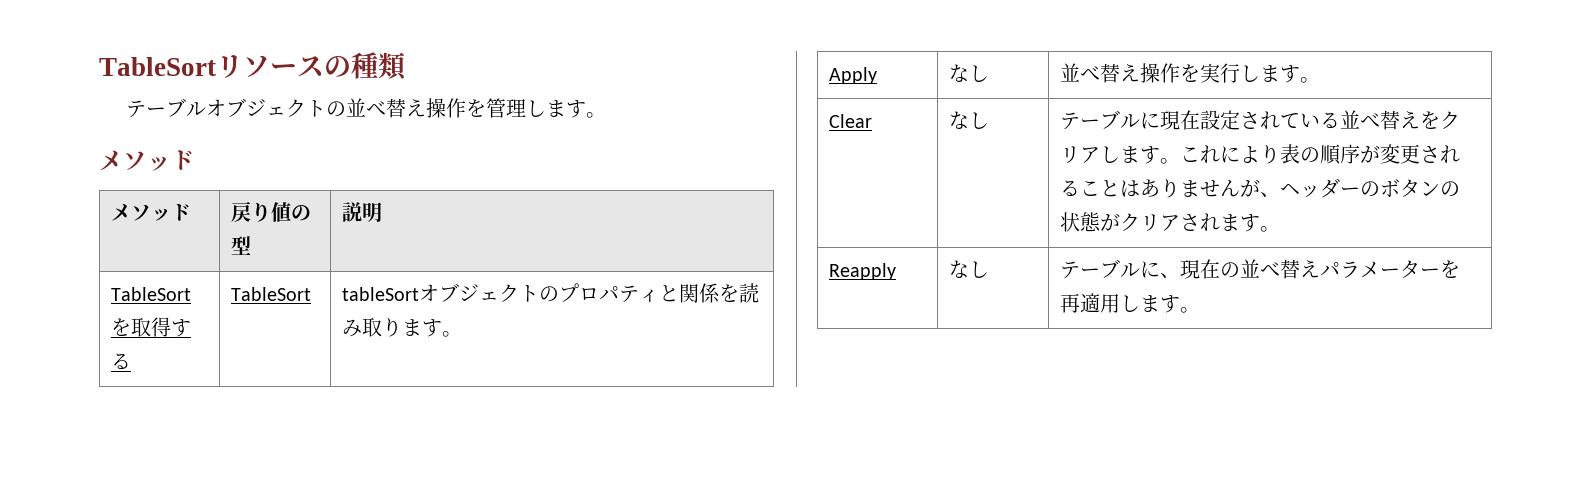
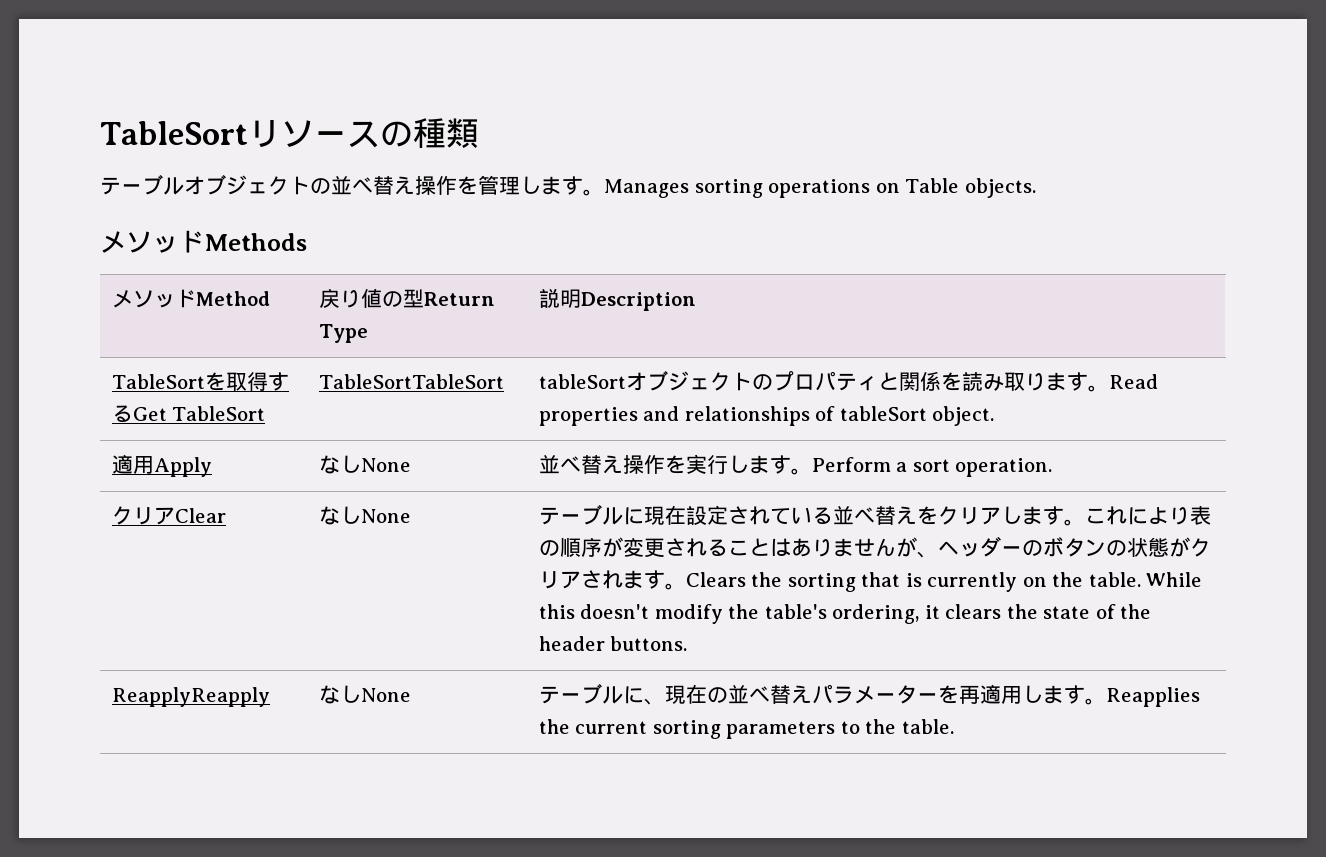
- テーブルオブジェクトの並べ替え操作を管理します。
- メソッド
- メソッド | 戻り値の型 | 説明
+ テーブルオブジェクトの並べ替え操作を管理します。Manages sorting operations on Table objects.
+ メソッドMethods
+ メソッドMethod | 戻り値の型Return Type | 説明Description
- TableSortを取得する | TableSort | tableSortオブジェクトのプロパティと関係を読み取ります。
- Apply | なし | 並べ替え操作を実行します。
- Clear | なし | テーブルに現在設定されている並べ替えをクリアします。これにより表の順序が変更されることはありませんが、ヘッダーのボタンの状態がクリアされます。
- Reapply | なし | テーブルに、現在の並べ替えパラメーターを再適用します。
+ TableSortを取得するGet TableSort | TableSortTableSort | tableSortオブジェクトのプロパティと関係を読み取ります。Read properties and relationships of tableSort object.
+ 適用Apply | なしNone | 並べ替え操作を実行します。Perform a sort operation.
+ クリアClear | なしNone | テーブルに現在設定されている並べ替えをクリアします。これにより表の順序が変更されることはありませんが、ヘッダーのボタンの状態がクリアされます。Clears the sorting that is currently on the table. While this doesn't modify the table's ordering, it clears the state of the header buttons.
+ ReapplyReapply | なしNone | テーブルに、現在の並べ替えパラメーターを再適用します。Reapplies the current sorting parameters to the table.

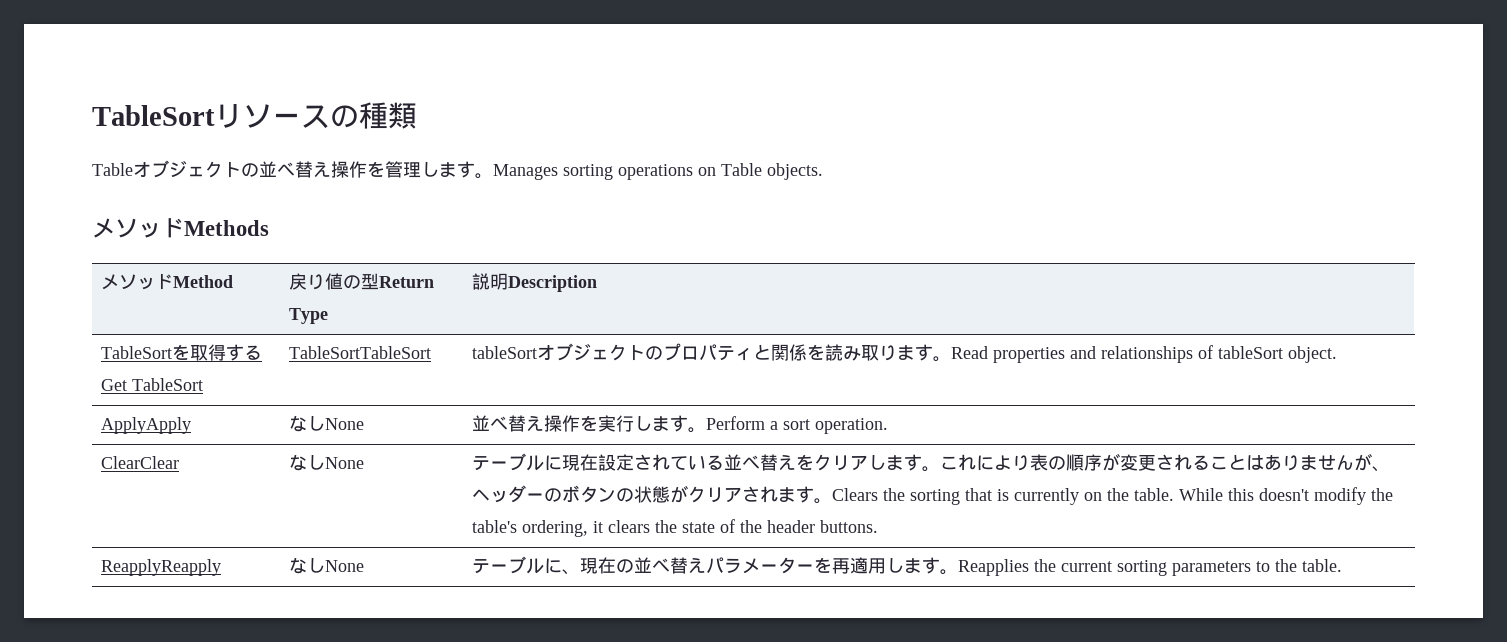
- テーブルオブジェクトの並べ替え操作を管理します。
+ Tableオブジェクトの並べ替え操作を管理します。
- 適用Apply | なしNone | 並べ替え操作を実行します。Perform a sort operation.
+ ApplyApply | なしNone | 並べ替え操作を実行します。Perform a sort operation.
- クリアClear
+ ClearClear

